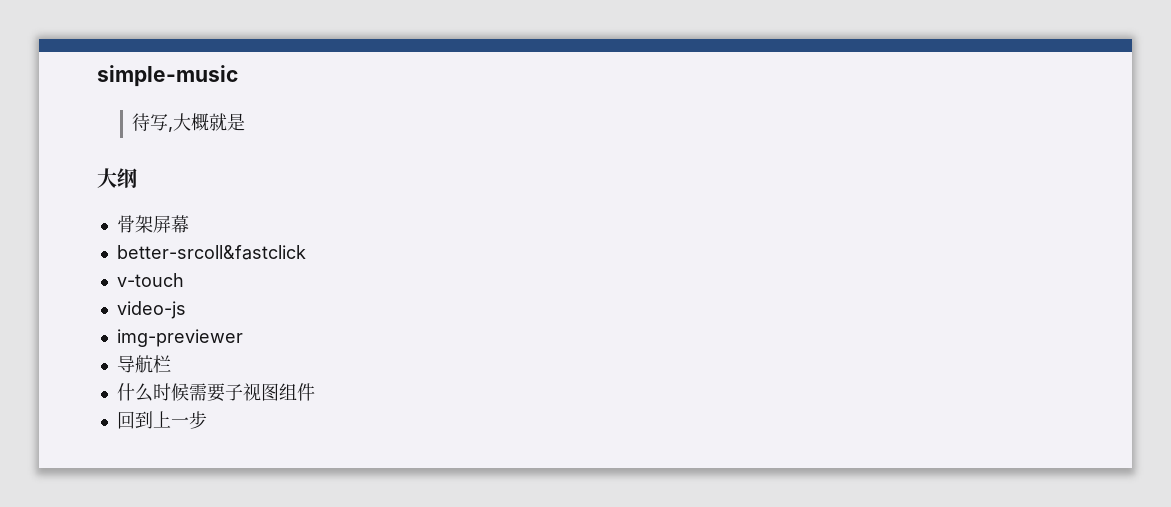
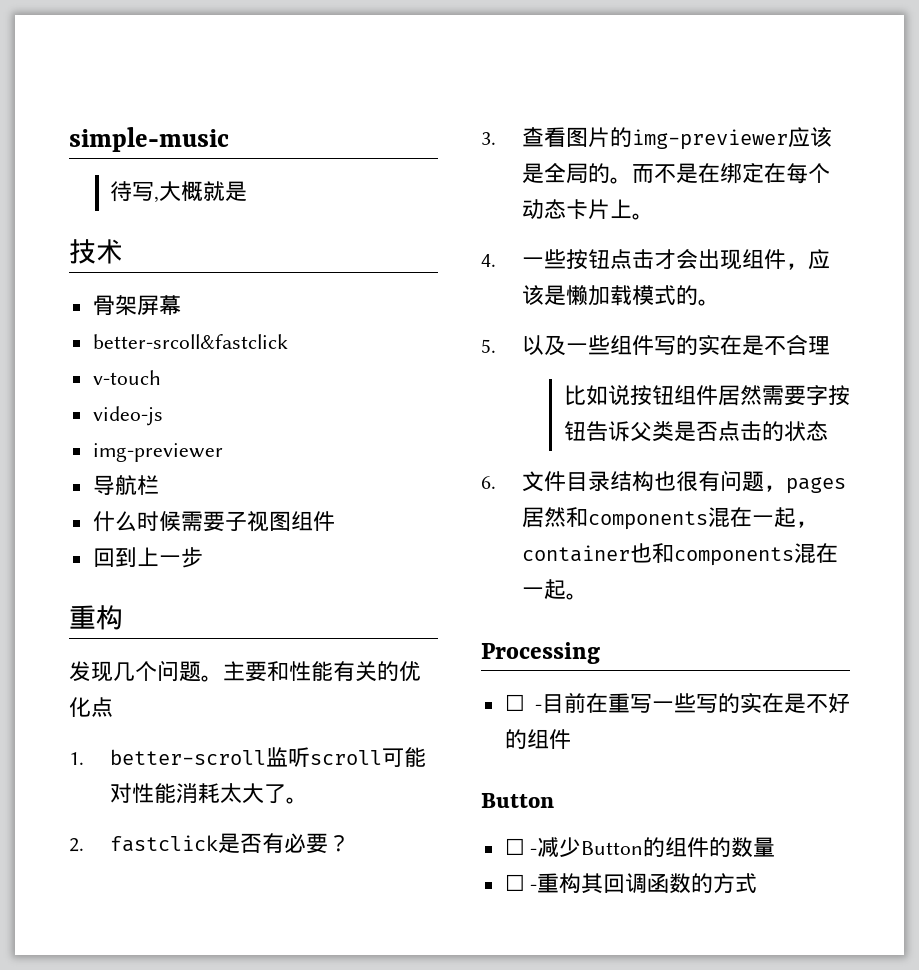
- 大纲
+ 技术
  回到上一步
+ 重构
+ 发现几个问题。主要和性能有关的优化点
+ 1. better-scroll监听scroll可能对性能消耗太大了。
+ 2. fastclick是否有必要？
+ 3.查看图片的img-previewer应该是全局的。而不是在绑定在每个动态卡片上。
+ 4.一些按钮点击才会出现组件，应该是懒加载模式的。
+ 5.以及一些组件写的实在是不合理
+ 比如说按钮组件居然需要字按钮告诉父类是否点击的状态
+ 6.文件目录结构也很有问题，pages居然和components混在一起，container也和components混在一起。
+ Processing
+ ☐ -目前在重写一些写的实在是不好的组件
+ Button
+ ☐ -减少Button的组件的数量
+ ☐ -重构其回调函数的方式

